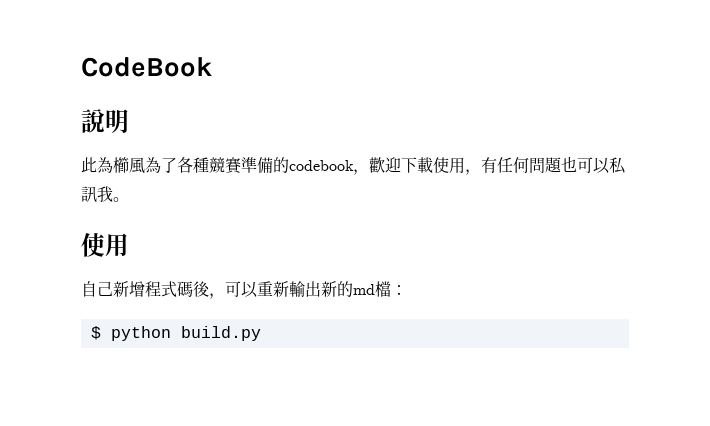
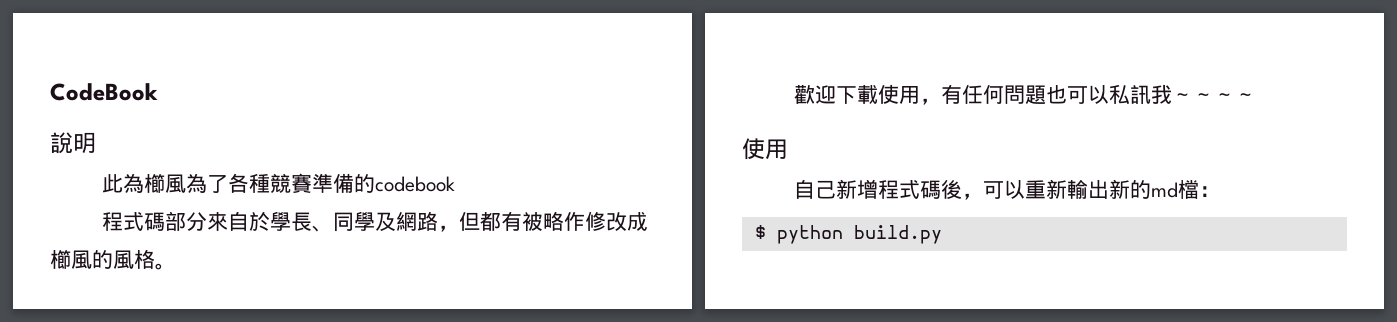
- 此為櫛風為了各種競賽準備的codebook，歡迎下載使用，有任何問題也可以私訊我。
+ 此為櫛風為了各種競賽準備的codebook
+ 程式碼部分來自於學長、同學及網路，但都有被略作修改成櫛風的風格。
+ 歡迎下載使用，有任何問題也可以私訊我～～～～

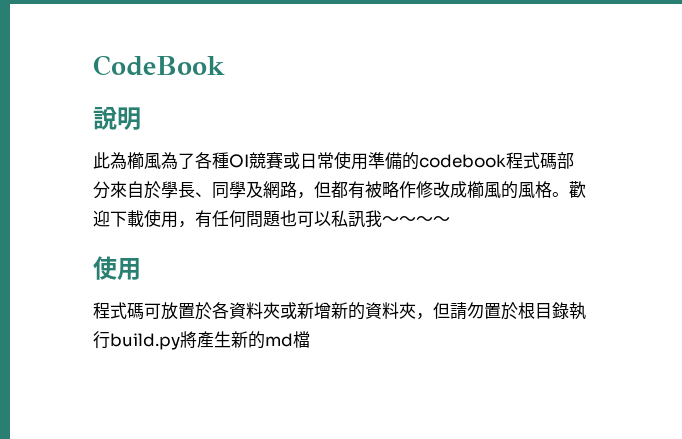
- 此為櫛風為了各種競賽準備的codebook
- 程式碼部分來自於學長、同學及網路，但都有被略作修改成櫛風的風格。
- 歡迎下載使用，有任何問題也可以私訊我～～～～
+ 此為櫛風為了各種OI競賽或日常使用準備的codebook程式碼部分來自於學長、同學及網路，但都有被略作修改成櫛風的風格。歡迎下載使用，有任何問題也可以私訊我～～～～
- 自己新增程式碼後，可以重新輸出新的md檔：
- $ python build.py
+ 程式碼可放置於各資料夾或新增新的資料夾，但請勿置於根目錄執行build.py將產生新的md檔

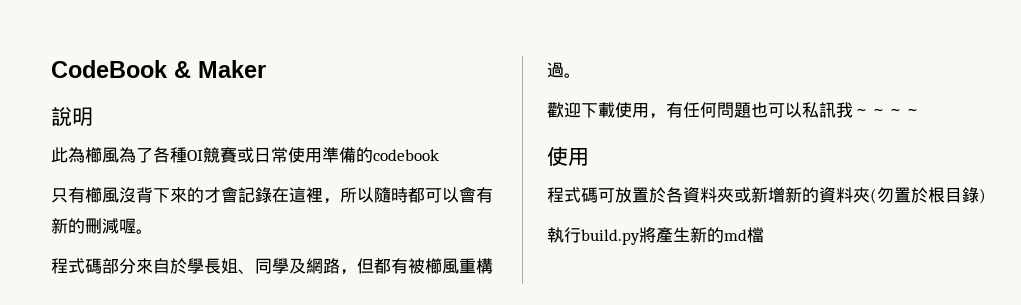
- CodeBook
+ CodeBook & Maker
- 此為櫛風為了各種OI競賽或日常使用準備的codebook程式碼部分來自於學長、同學及網路，但都有被略作修改成櫛風的風格。歡迎下載使用，有任何問題也可以私訊我～～～～
+ 此為櫛風為了各種OI競賽或日常使用準備的codebook
+ 只有櫛風沒背下來的才會記錄在這裡，所以隨時都可以會有新的刪減喔。
+ 程式碼部分來自於學長姐、同學及網路，但都有被櫛風重構過。
+ 歡迎下載使用，有任何問題也可以私訊我～～～～
- 程式碼可放置於各資料夾或新增新的資料夾，但請勿置於根目錄執行build.py將產生新的md檔
+ 程式碼可放置於各資料夾或新增新的資料夾(勿置於根目錄)
+ 執行build.py將產生新的md檔

